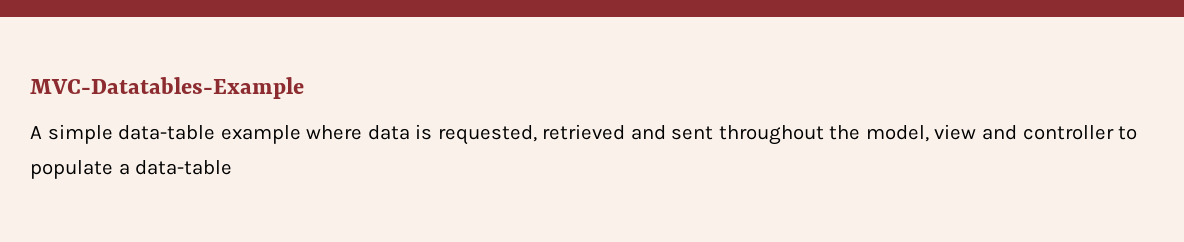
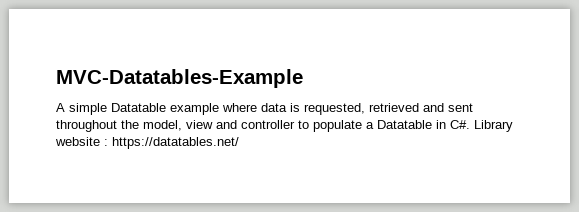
- A simple data-table example where data is requested, retrieved and sent throughout the model, view and controller to populate a data-table
+ A simple Datatable example where data is requested, retrieved and sent throughout the model, view and controller to populate a Datatable in C#. Library website : https://datatables.net/

